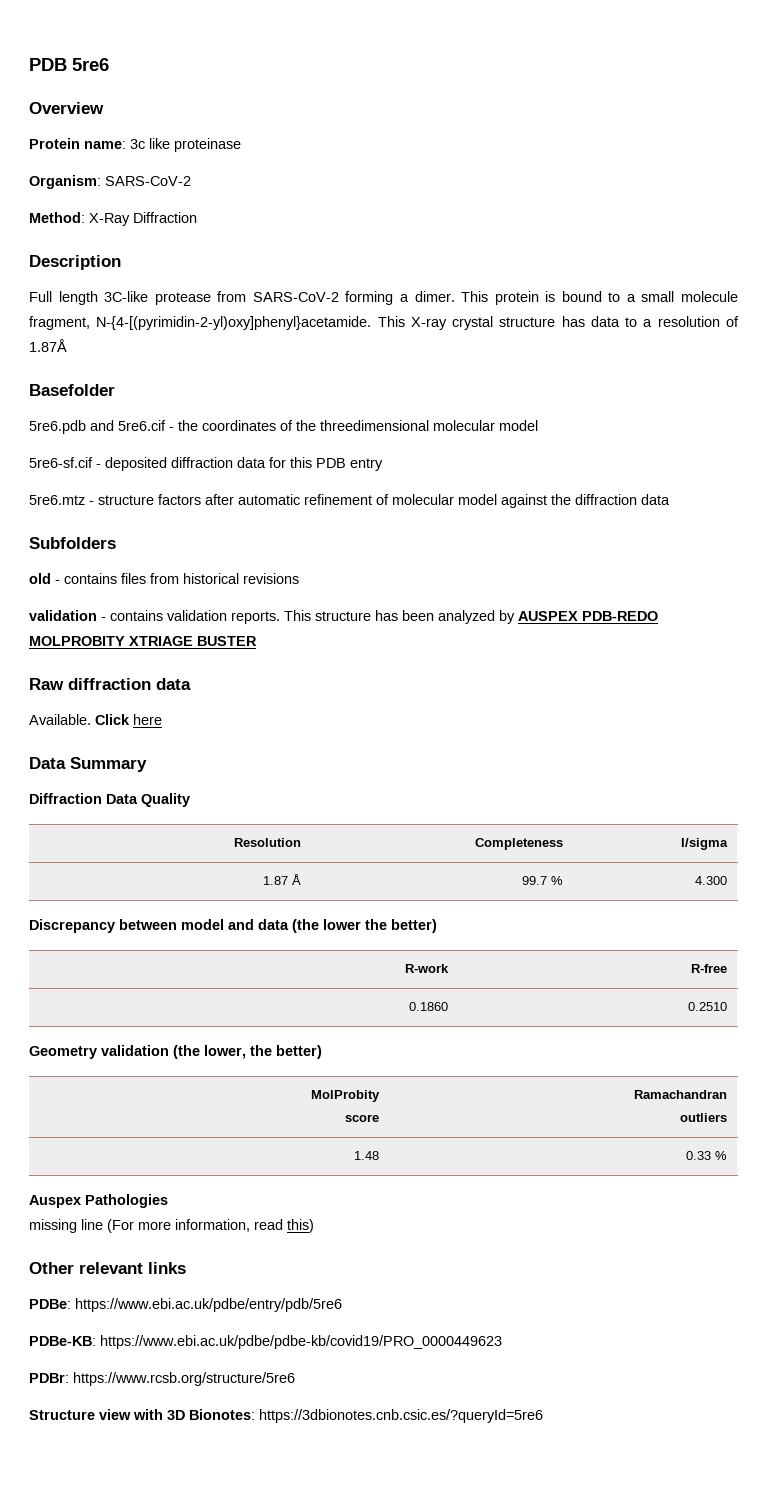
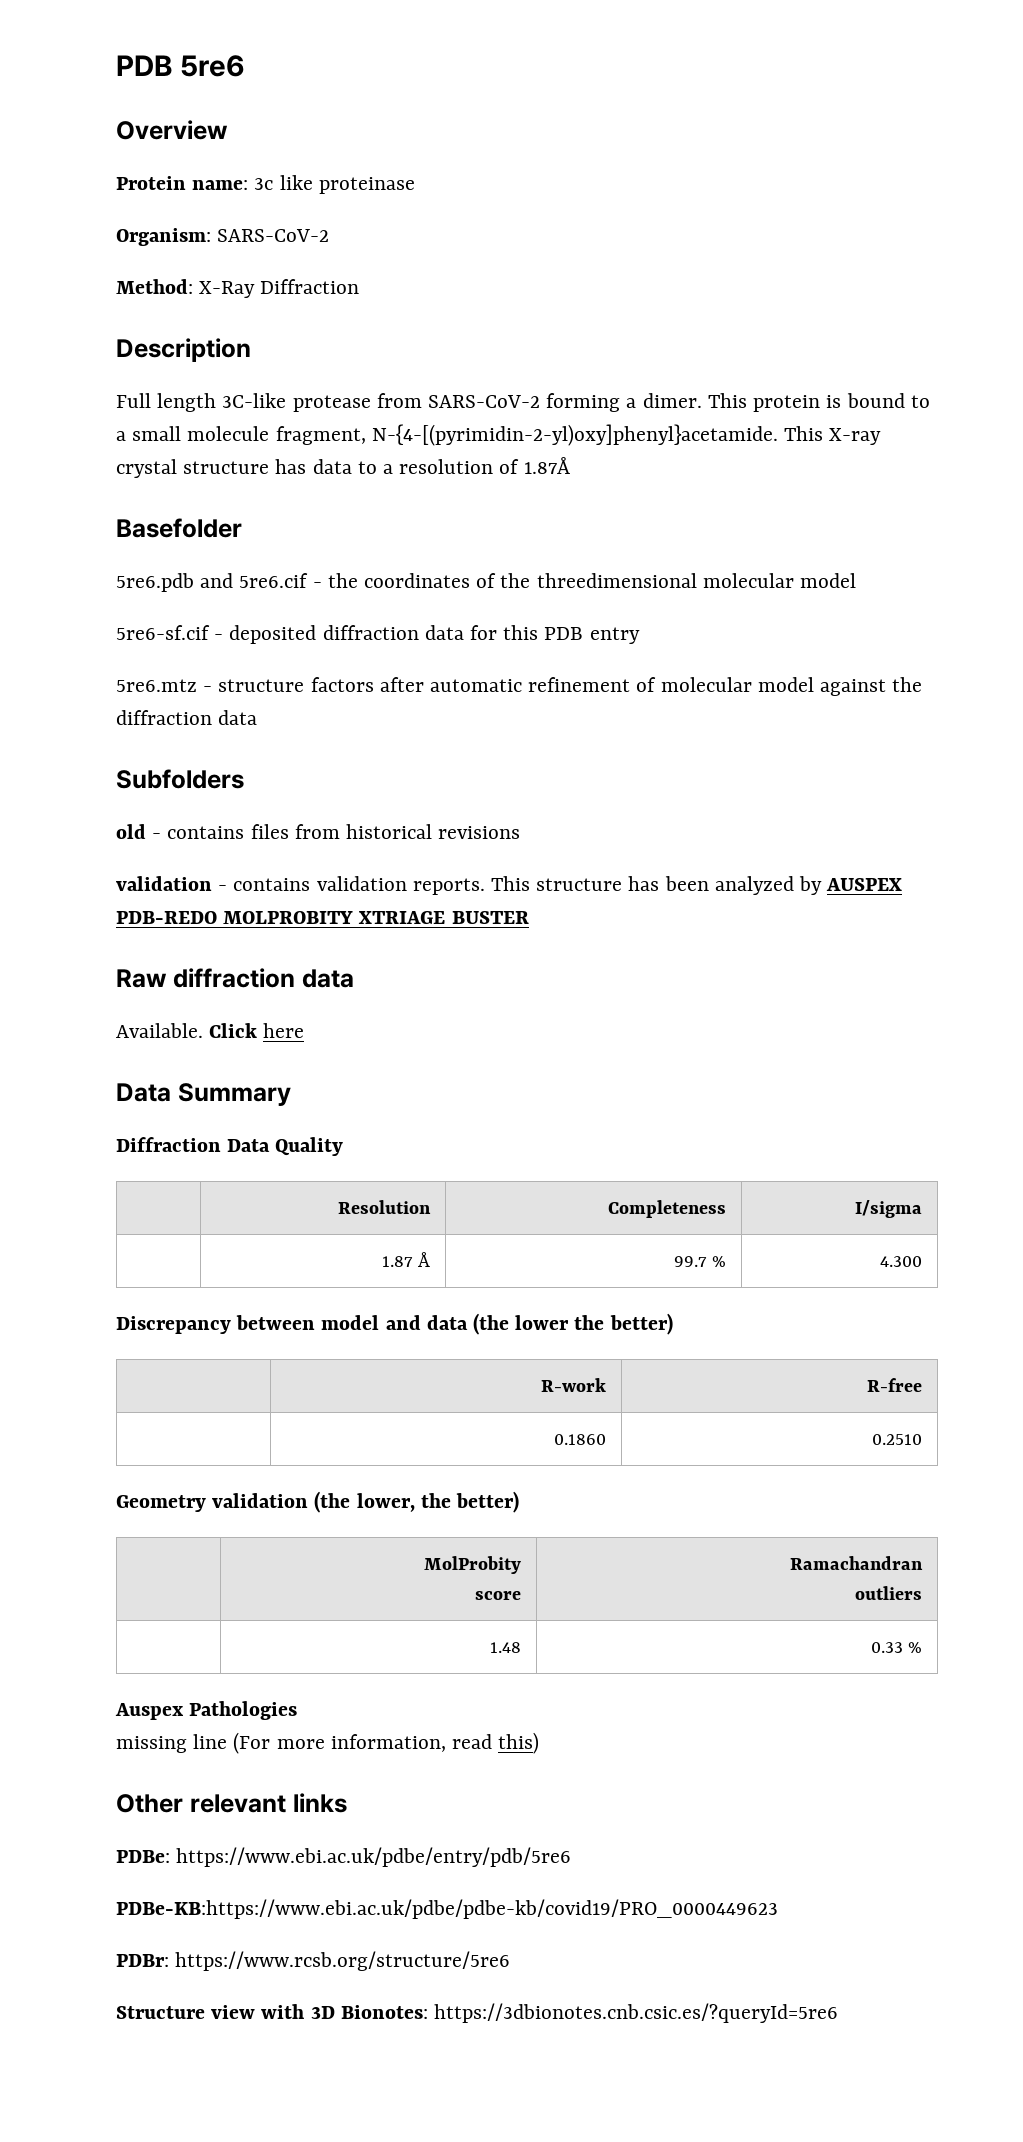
- PDBe-KB: https://www.ebi.ac.uk/pdbe/pdbe-kb/covid19/PRO_0000449623
+ PDBe-KB:https://www.ebi.ac.uk/pdbe/pdbe-kb/covid19/PRO_0000449623

